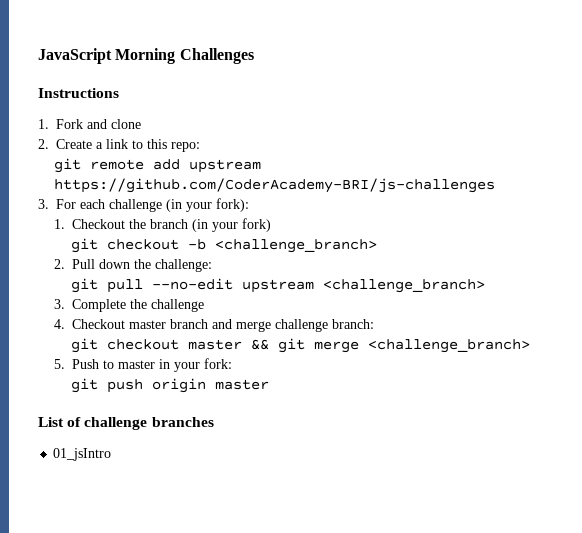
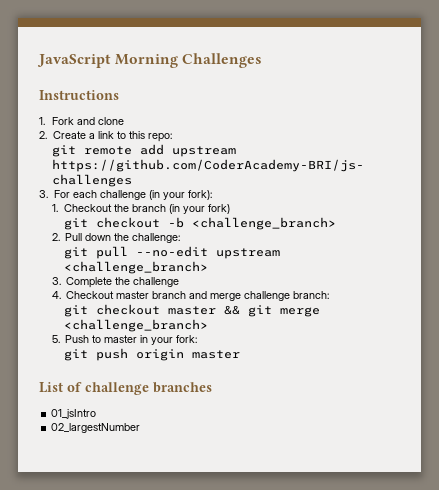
+ 02_largestNumber

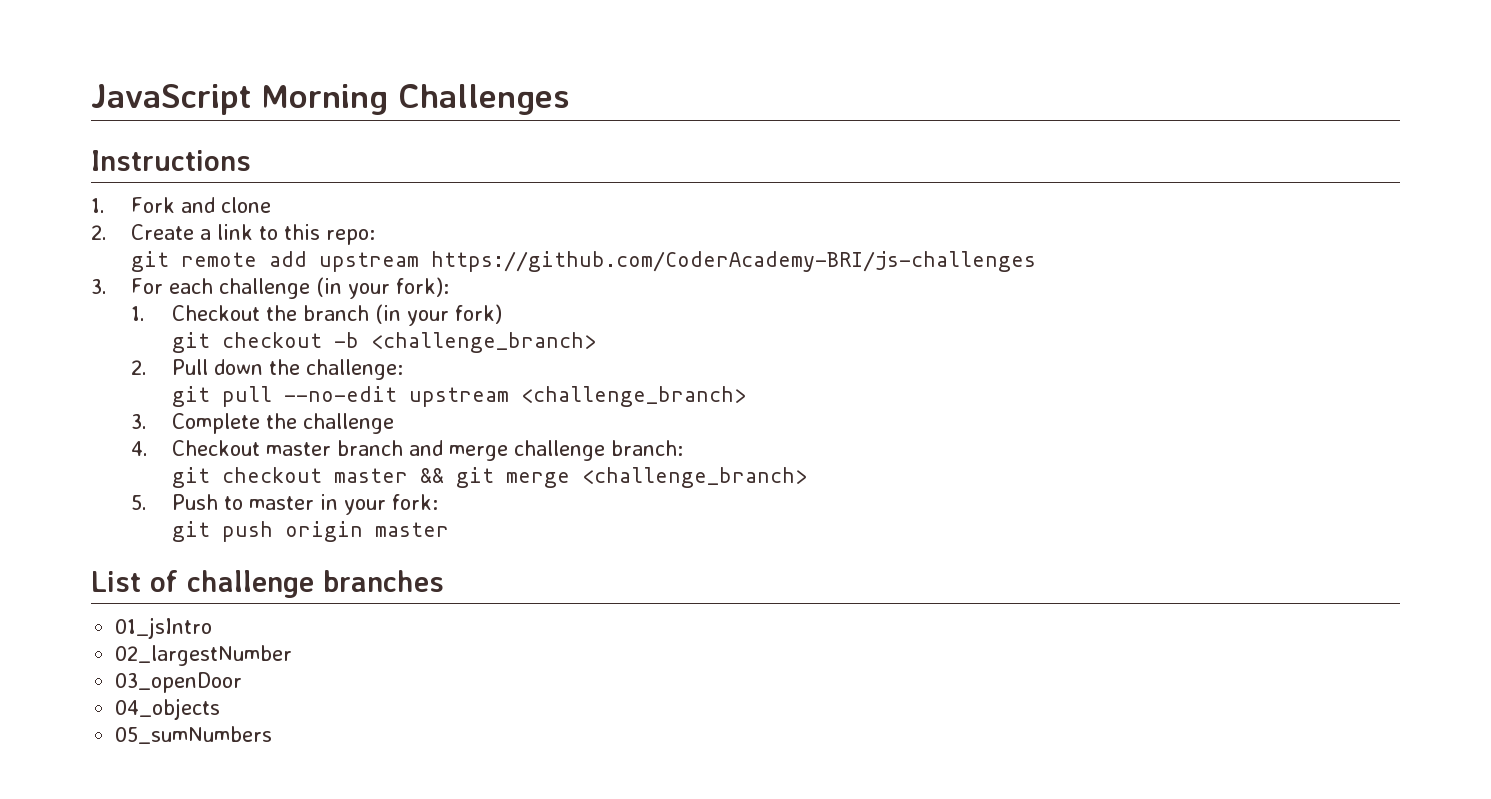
+ 03_openDoor
+ 04_objects
+ 05_sumNumbers

